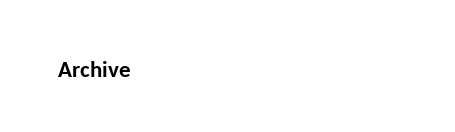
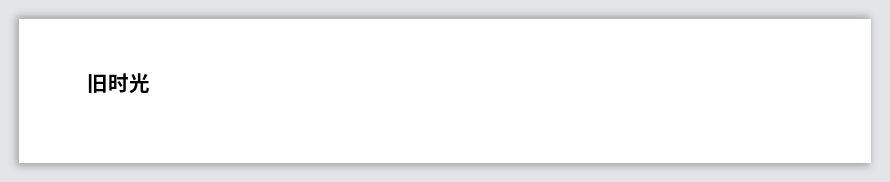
- Archive
+ 旧时光

